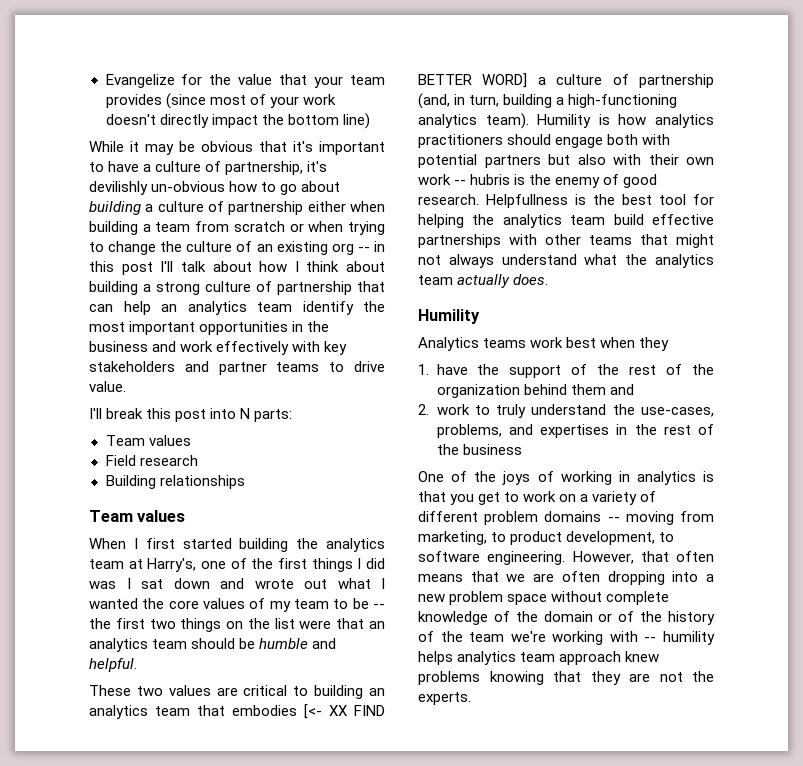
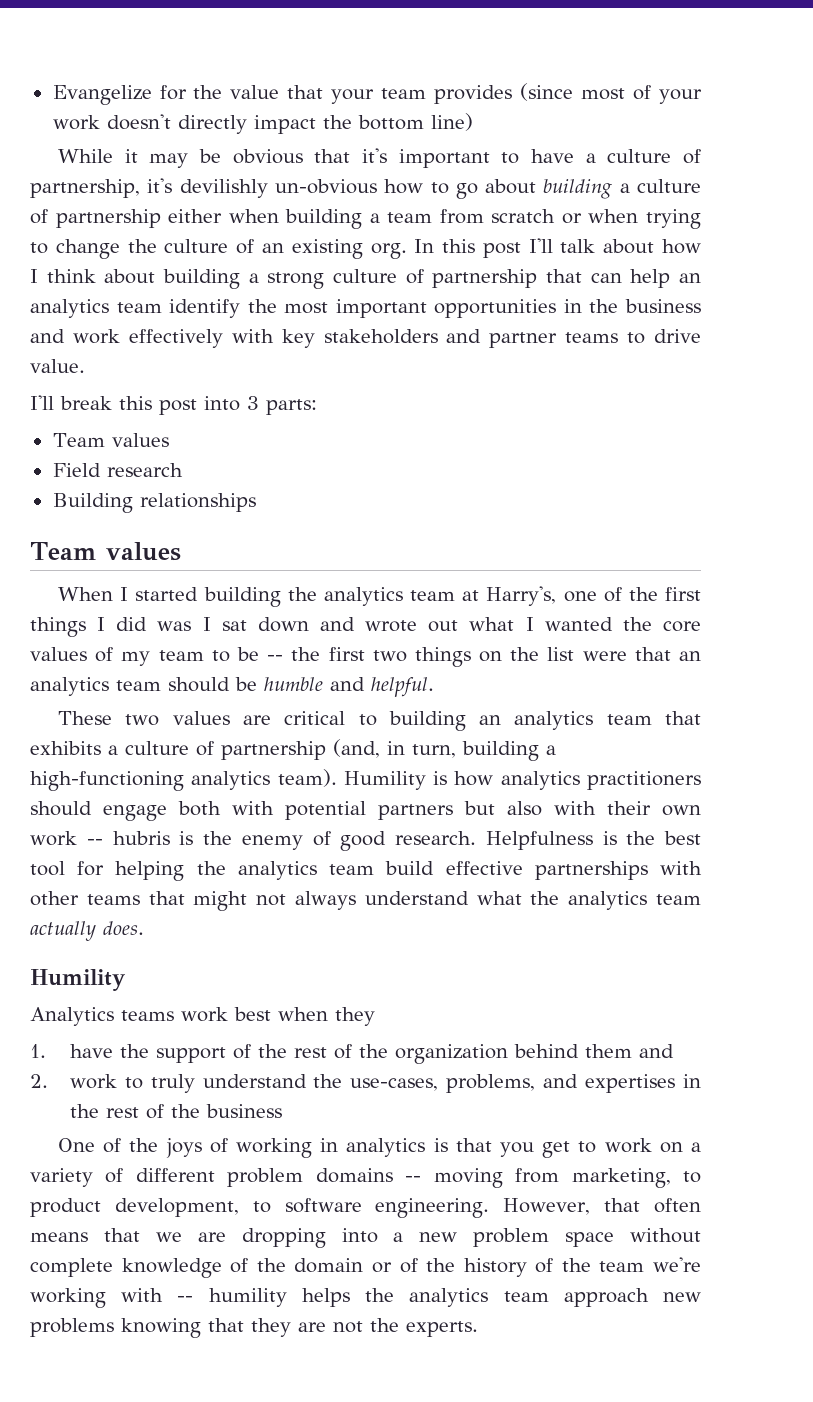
- While it may be obvious that it's important to have a culture of partnership, it's devilishly un-obvious how to go about building a culture of partnership either when building a team from scratch or when trying to change the culture of an existing org -- in this post I'll talk about how I think about building a strong culture of partnership that can help an analytics team identify the most important opportunities in the business and work effectively with key stakeholders and partner teams to drive value.
+ While it may be obvious that it's important to have a culture of partnership, it's devilishly un-obvious how to go about building a culture of partnership either when building a team from scratch or when trying to change the culture of an existing org. In this post I'll talk about how I think about building a strong culture of partnership that can help an analytics team identify the most important opportunities in the business and work effectively with key stakeholders and partner teams to drive value.
- I'll break this post into N parts:
+ I'll break this post into 3 parts:
- When I first started building the analytics team at Harry's, one of the first things I did was I sat down and wrote out what I wanted the core values of my team to be -- the first two things on the list were that an analytics team should be humble and helpful.
+ When I started building the analytics team at Harry's, one of the first things I did was I sat down and wrote out what I wanted the core values of my team to be -- the first two things on the list were that an analytics team should be humble and helpful.
- These two values are critical to building an analytics team that embodies [<- XX FIND BETTER WORD] a culture of partnership (and, in turn, building a high-functioning analytics team).
+ These two values are critical to building an analytics team that exhibits a culture of partnership (and, in turn, building a high-functioning analytics team).
- Helpfullness is the best tool for helping the analytics team build effective partnerships with other teams that might not always understand what the analytics team actually does.
+ Helpfulness is the best tool for helping the analytics team build effective partnerships with other teams that might not always understand what the analytics team actually does.
- However, that often means that we are often dropping into a new problem space without complete knowledge of the domain or of the history of the team we're working with -- humility helps analytics team approach knew problems knowing that they are not the experts.
+ However, that often means that we are dropping into a new problem space without complete knowledge of the domain or of the history of the team we're working with -- humility helps the analytics team approach new problems knowing that they are not the experts.

